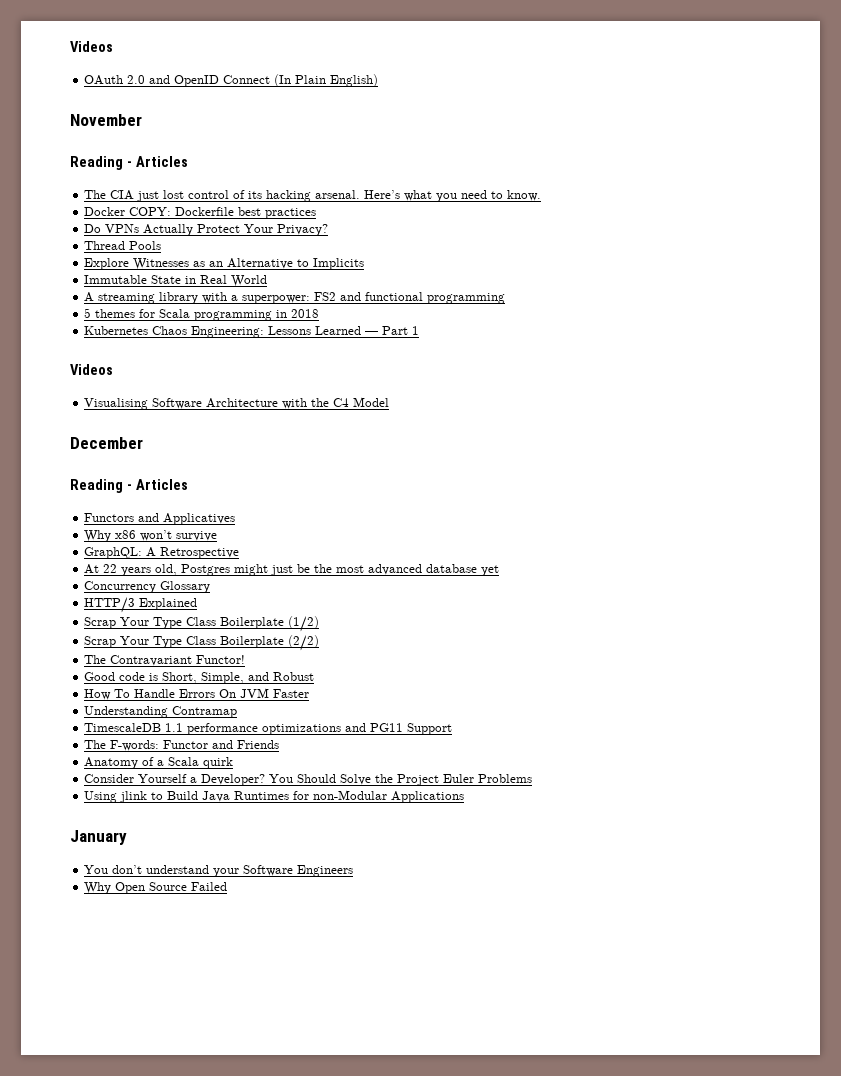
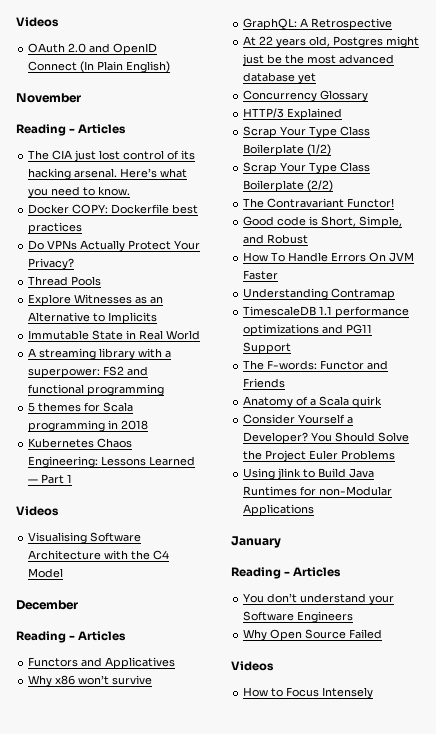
  January
+ Reading - Articles
  Why Open Source Failed
+ Videos
+ How to Focus Intensely

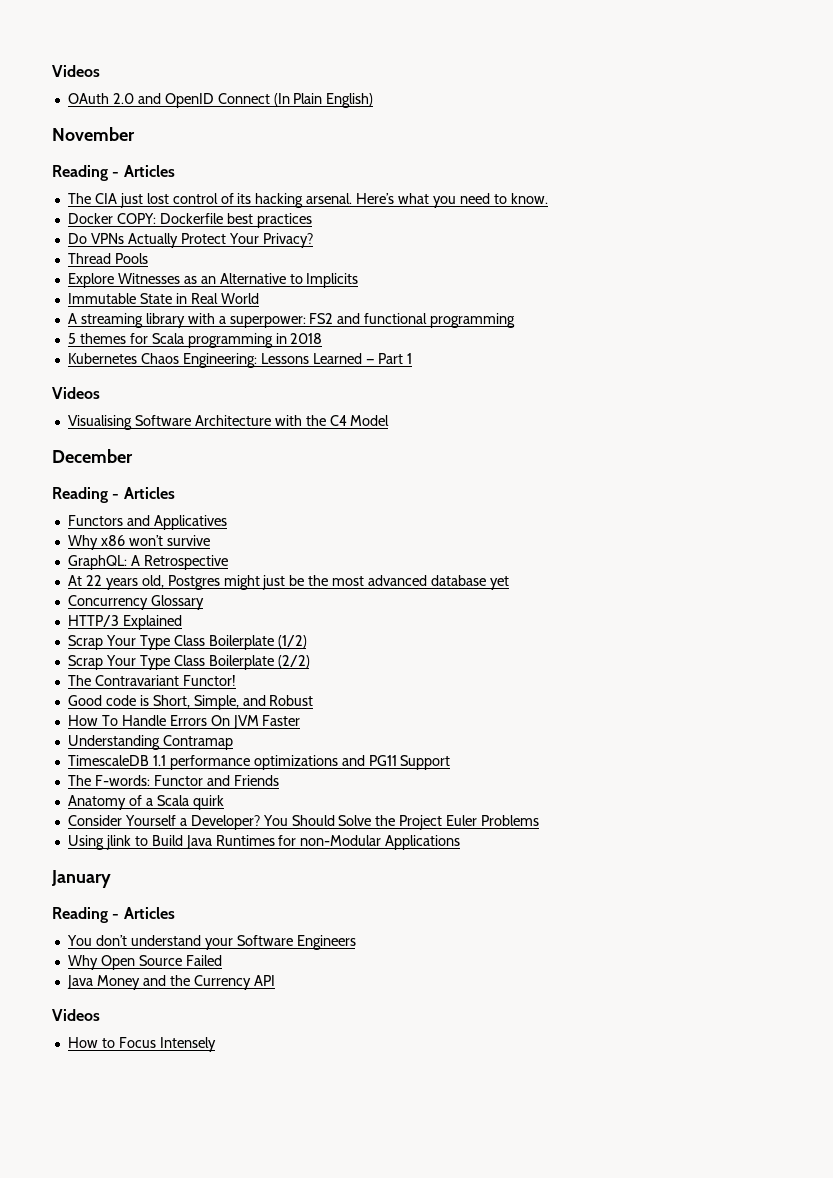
+ Java Money and the Currency API

